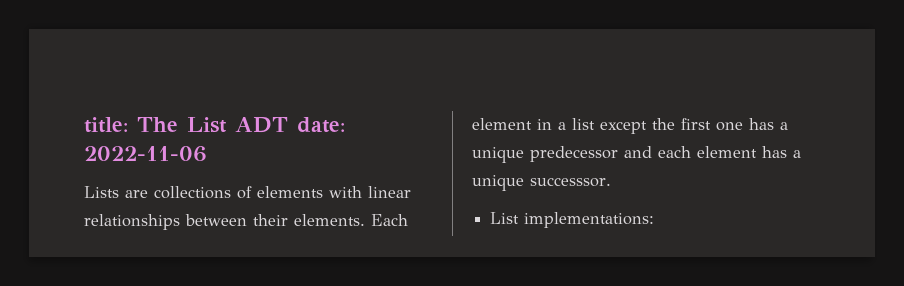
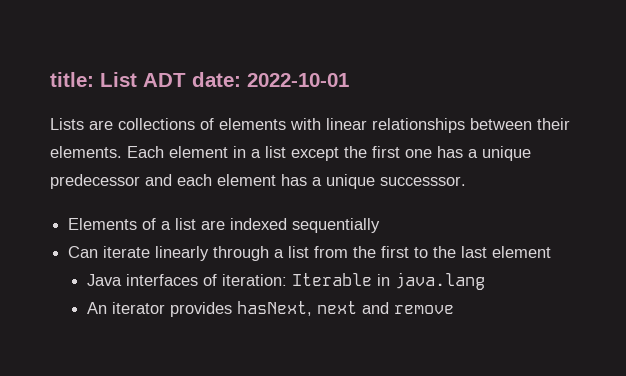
- title: The List ADT date: 2022-11-06
+ title: List ADT date: 2022-10-01
- List implementations:
+ Elements of a list are indexed sequentially
+ Can iterate linearly through a list from the first to the last element
+ Java interfaces of iteration: Iterable in java.lang
+ An iterator provides hasNext, next and remove

